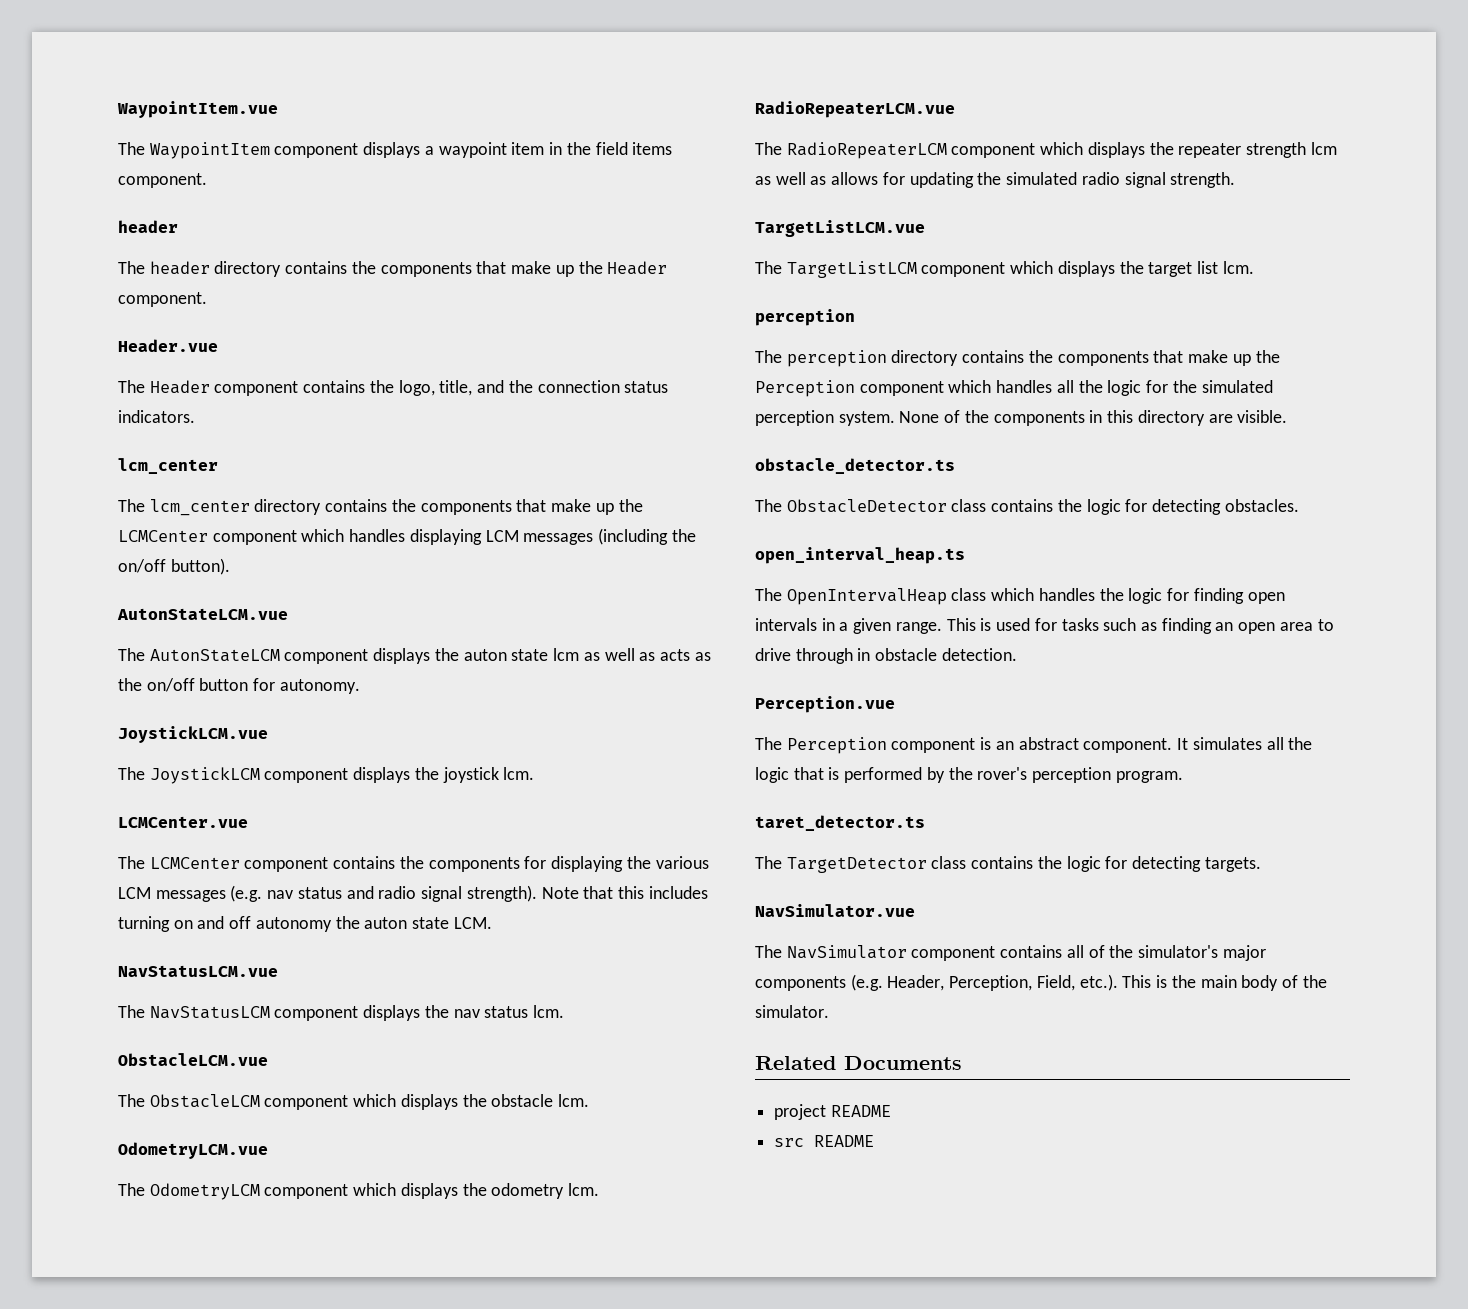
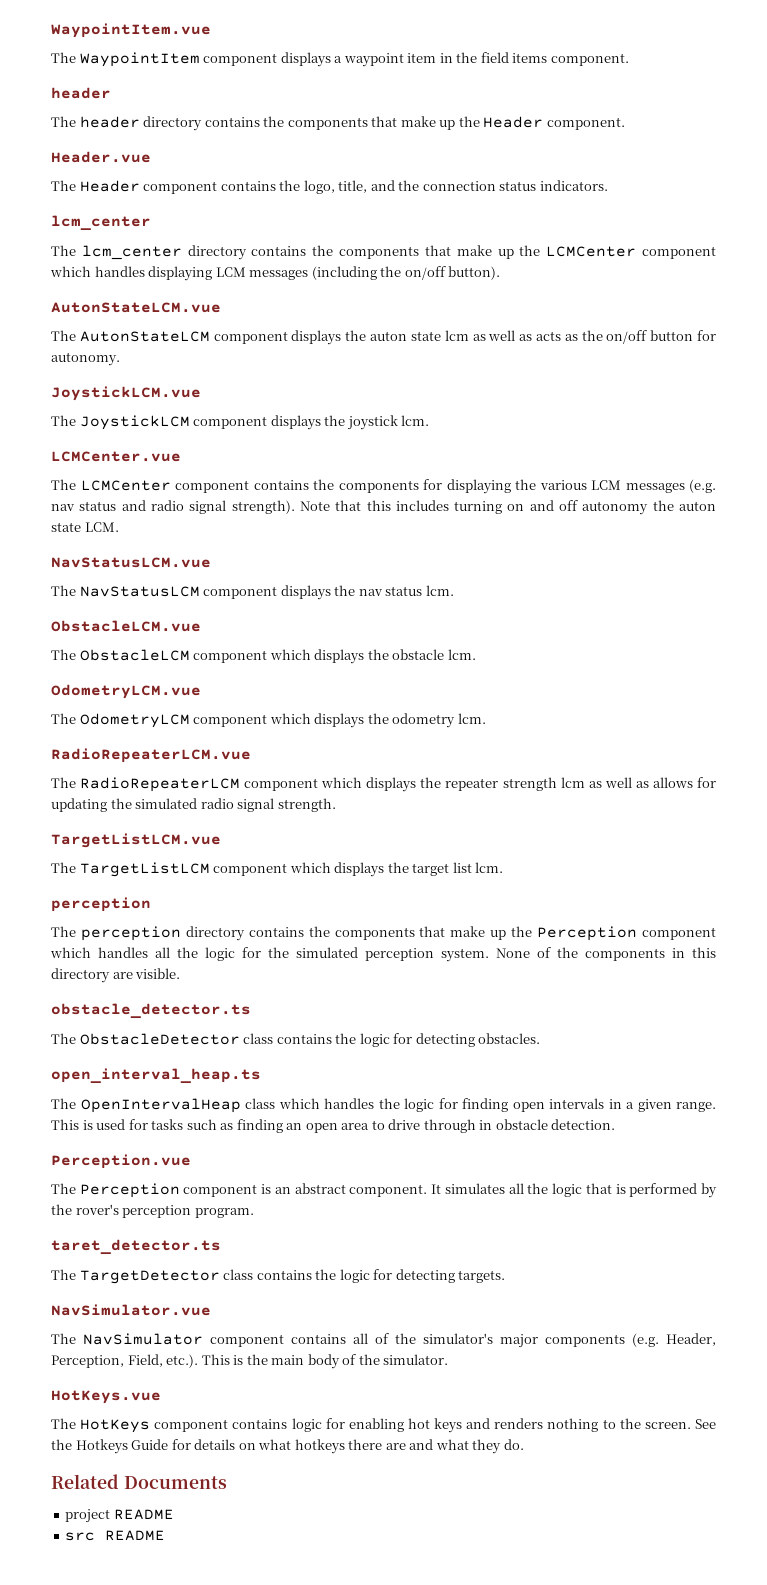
+ HotKeys.vue
+ The HotKeys component contains logic for enabling hot keys and renders nothing to the screen. See the Hotkeys Guide for details on what hotkeys there are and what they do.

